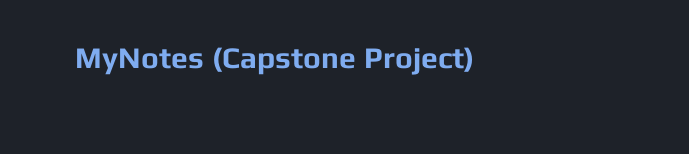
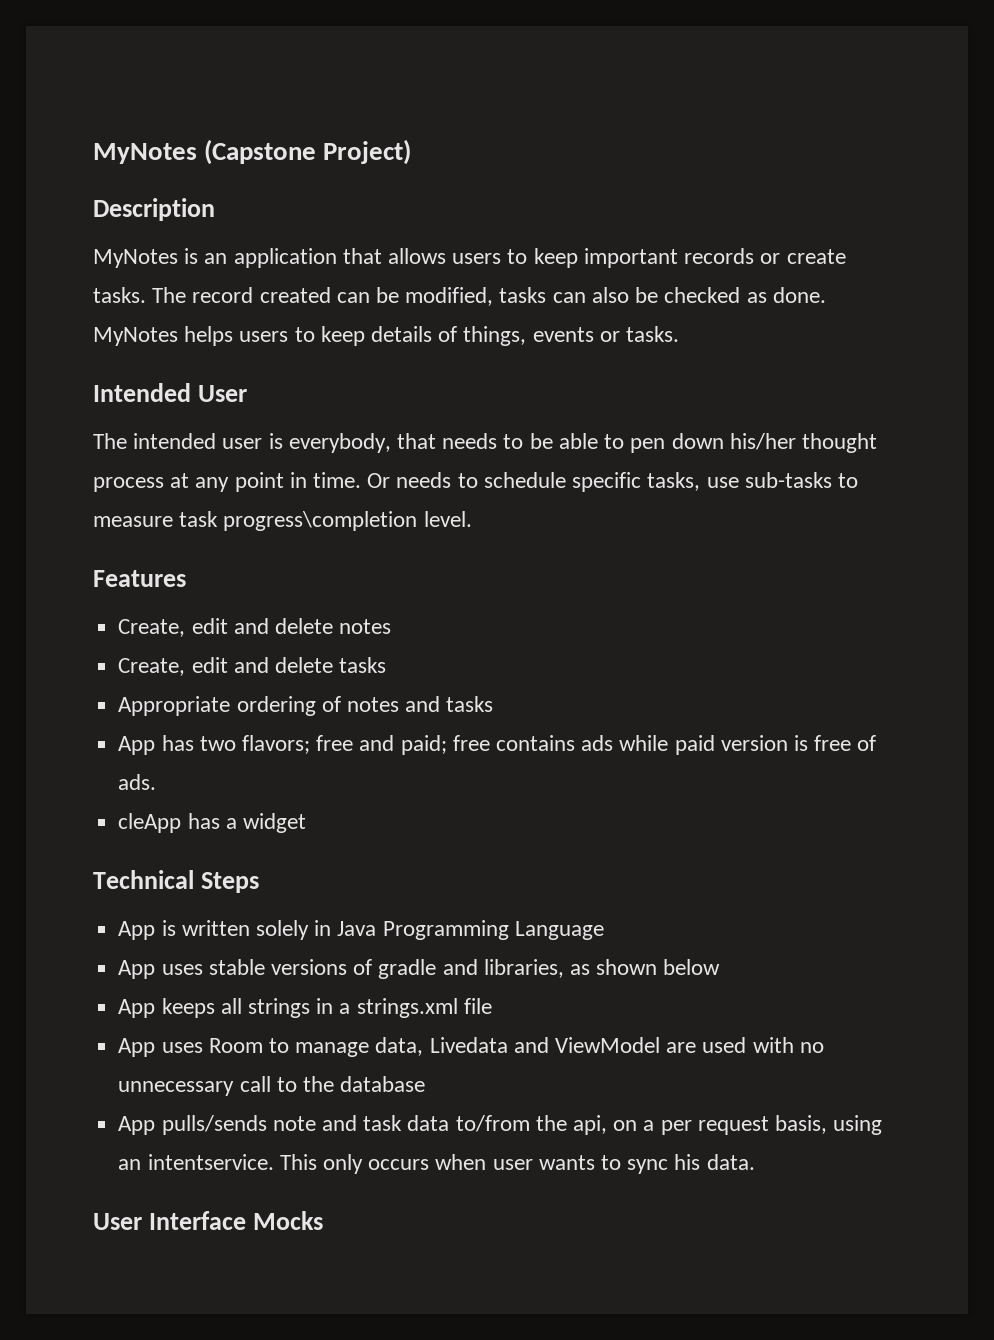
+ Description
+ MyNotes is an application that allows users to keep important records or create tasks. The record created can be modified, tasks can also be checked as done. MyNotes helps users to keep details of things, events or tasks.
+ Intended User
+ The intended user is everybody, that needs to be able to pen down his/her thought process at any point in time. Or needs to schedule specific tasks, use sub-tasks to measure task progress\completion level.
+ Features
+ Create, edit and delete notes
+ Create, edit and delete tasks
+ Appropriate ordering of notes and tasks
+ App has two flavors; free and paid; free contains ads while paid version is free of ads.
+ cleApp has a widget
+ Technical Steps
+ App is written solely in Java Programming Language
+ App uses stable versions of gradle and libraries, as shown below
+ App keeps all strings in a strings.xml file
+ App uses Room to manage data, Livedata and ViewModel are used with no unnecessary call to the database
+ App pulls/sends note and task data to/from the api, on a per request basis, using an intentservice. This only occurs when user wants to sync his data.
+ User Interface Mocks

